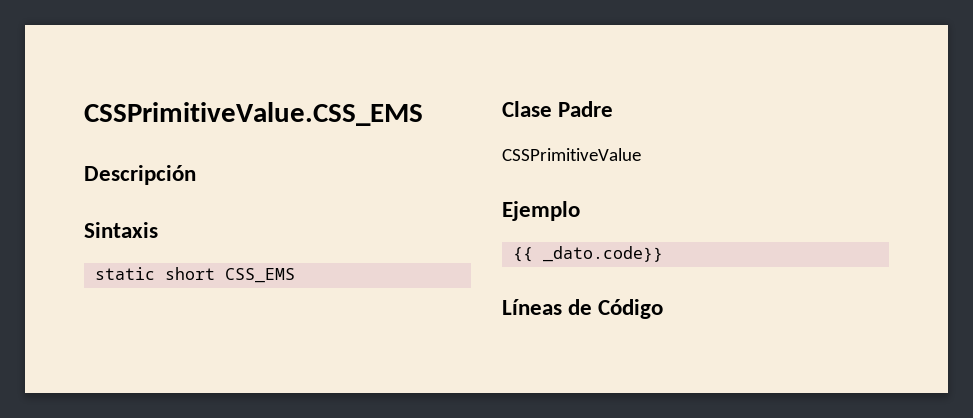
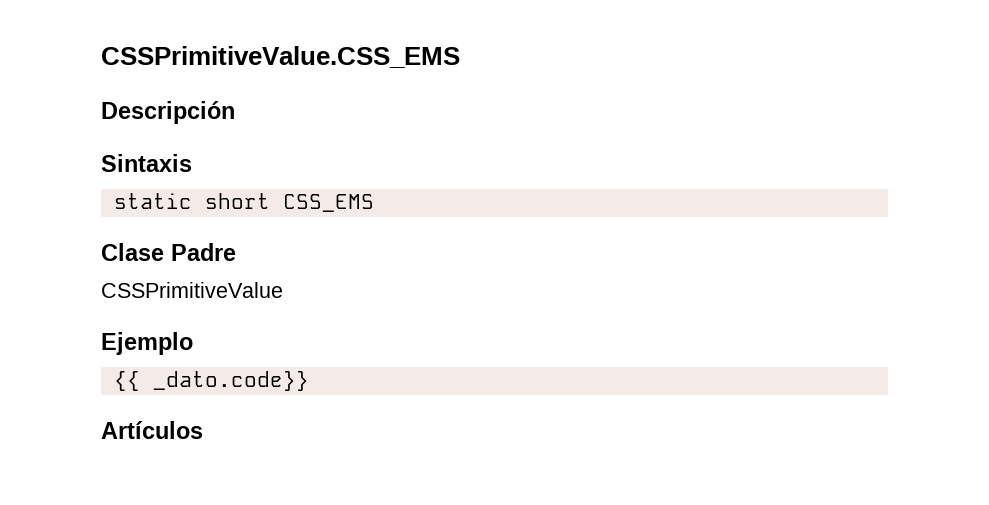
- Líneas de Código
+ Artículos

